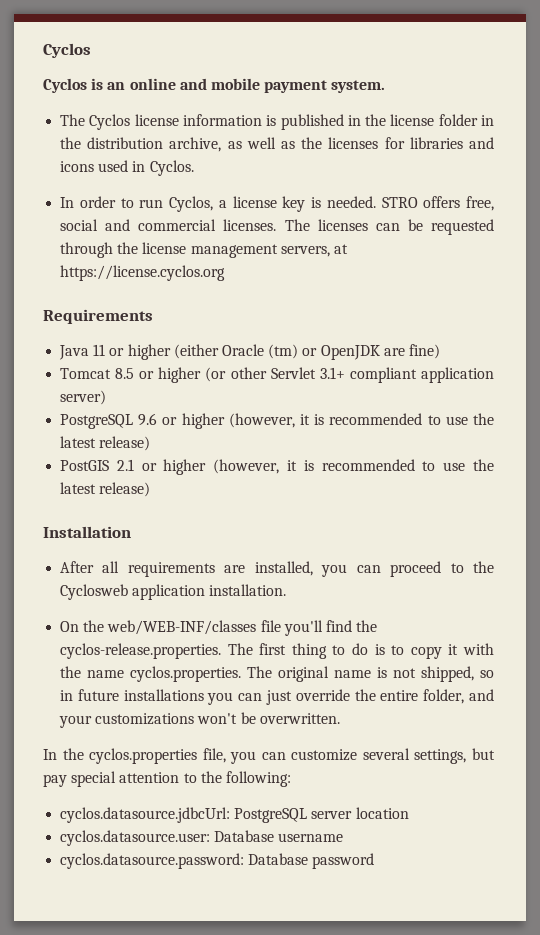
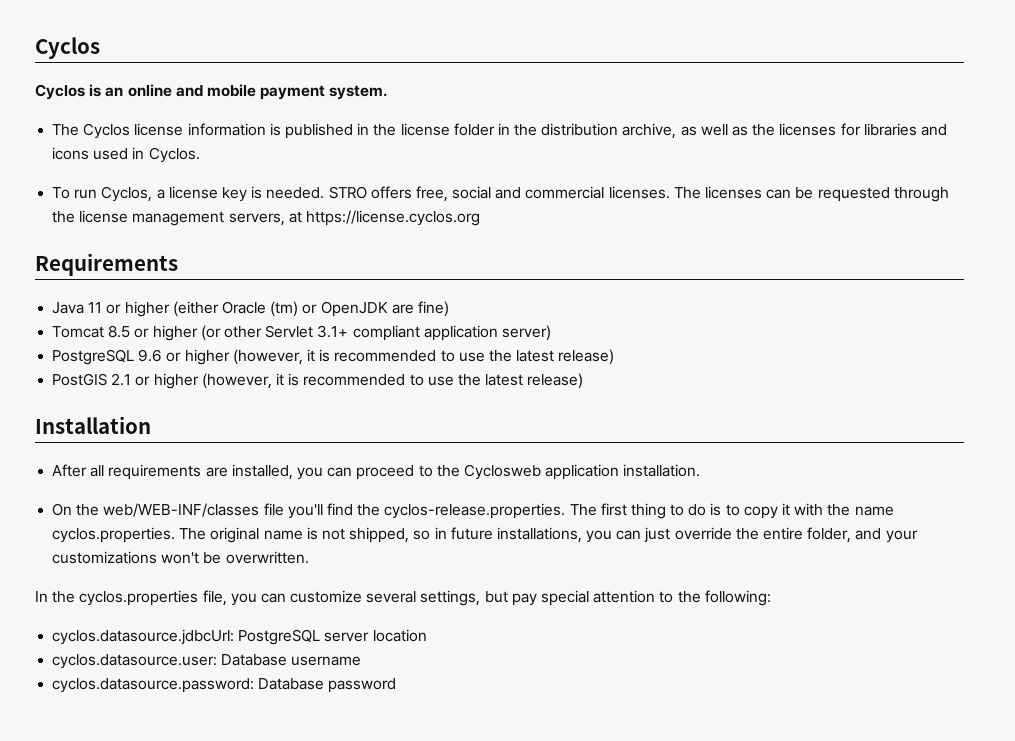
- In order to run Cyclos, a license key is needed.
+ To run Cyclos, a license key is needed.
- On the web/WEB-INF/classes file you'll find the cyclos-release.properties. The first thing to do is to copy it with the name cyclos.properties. The original name is not shipped, so in future installations you can just override the entire folder, and your customizations won't be overwritten.
+ On the web/WEB-INF/classes file you'll find the cyclos-release.properties. The first thing to do is to copy it with the name cyclos.properties. The original name is not shipped, so in future installations, you can just override the entire folder, and your customizations won't be overwritten.

